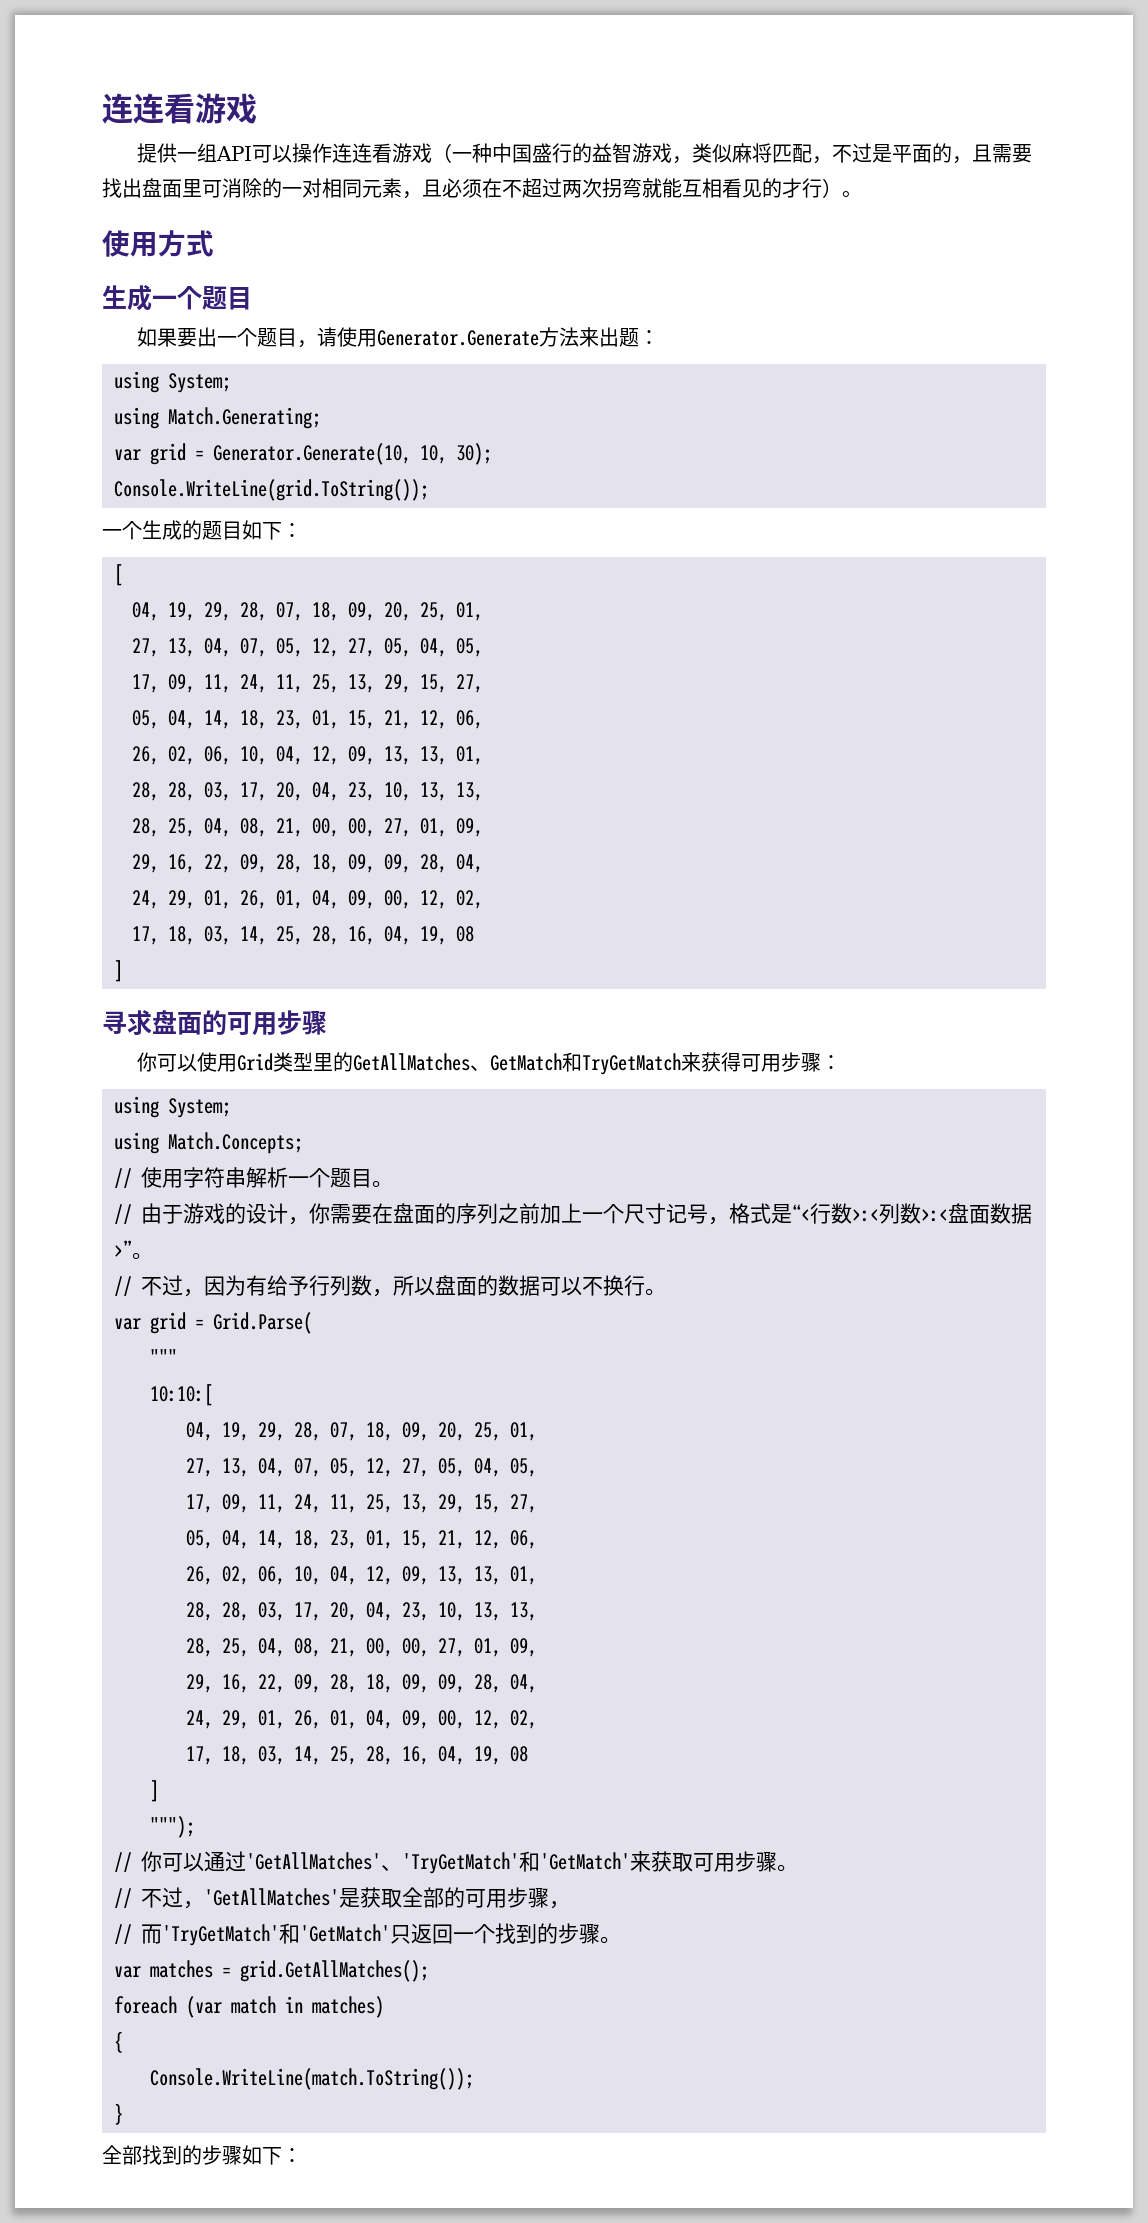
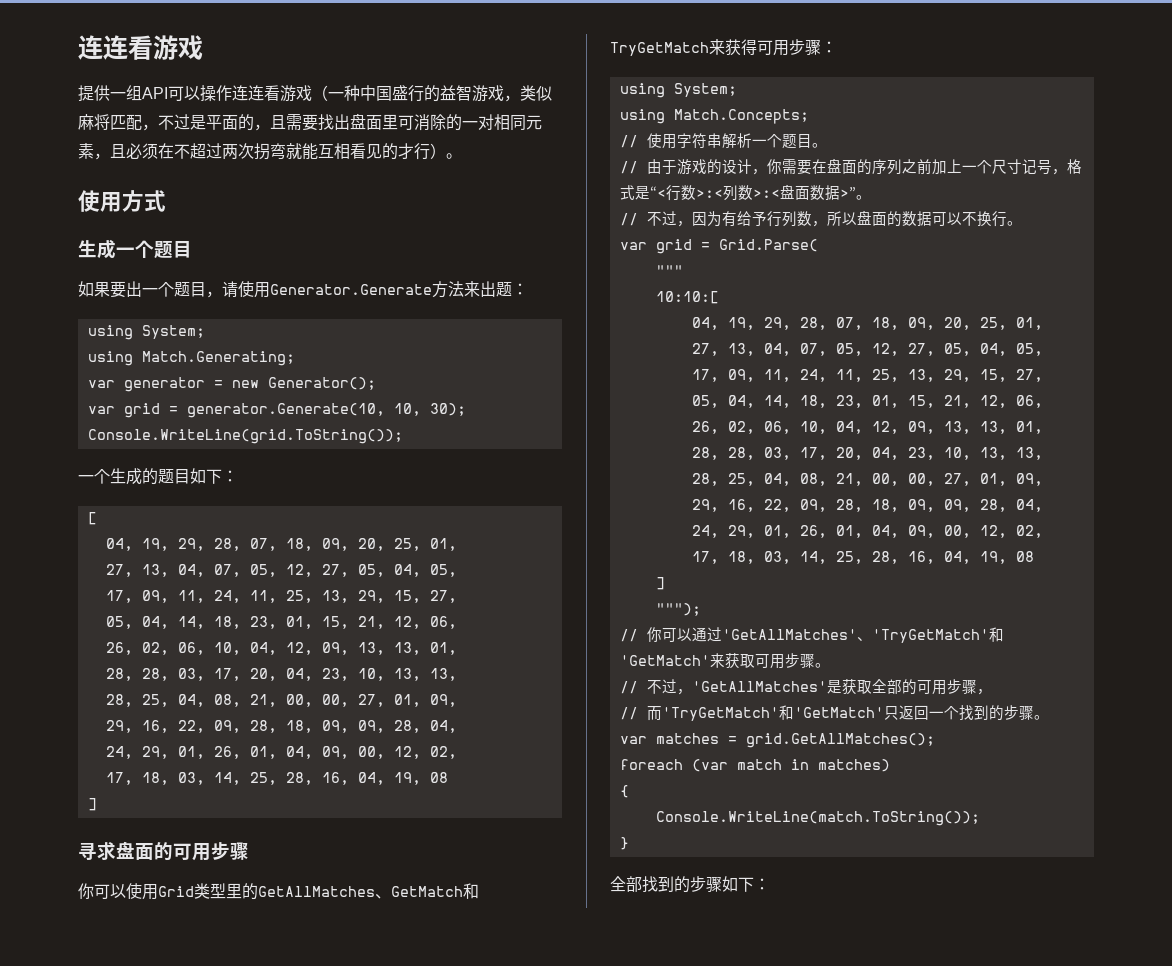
- var grid = Generator.Generate(10, 10, 30);
+ var generator = new Generator();
+ var grid = generator.Generate(10, 10, 30);

